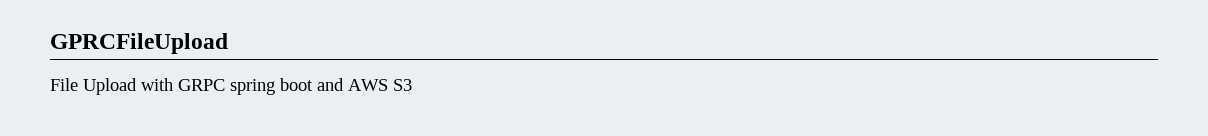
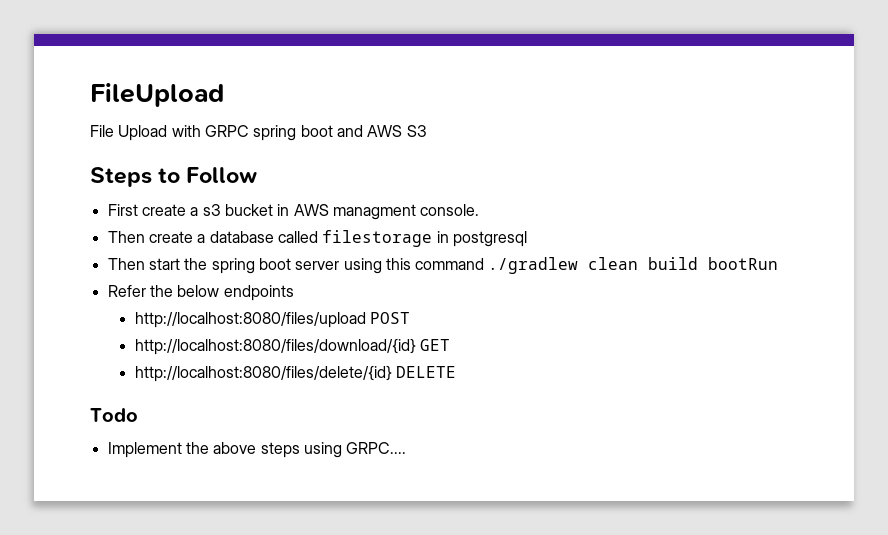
- GPRCFileUpload
+ FileUpload
+ Steps to Follow
+ First create a s3 bucket in AWS managment console.
+ Then create a database called filestorage in postgresql
+ Then start the spring boot server using this command ./gradlew clean build bootRun
+ Refer the below endpoints
+ http://localhost:8080/files/upload POST
+ http://localhost:8080/files/download/{id} GET
+ http://localhost:8080/files/delete/{id} DELETE
+ Todo
+ Implement the above steps using GRPC....

